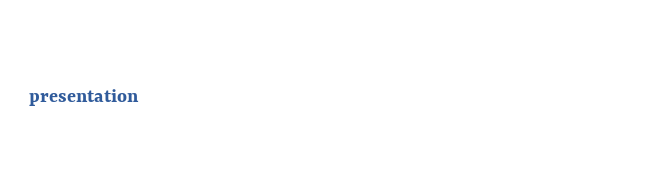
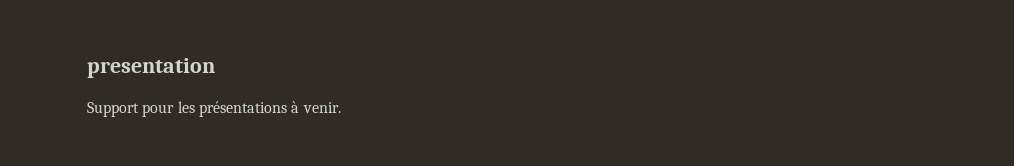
+ Support pour les présentations à venir.

